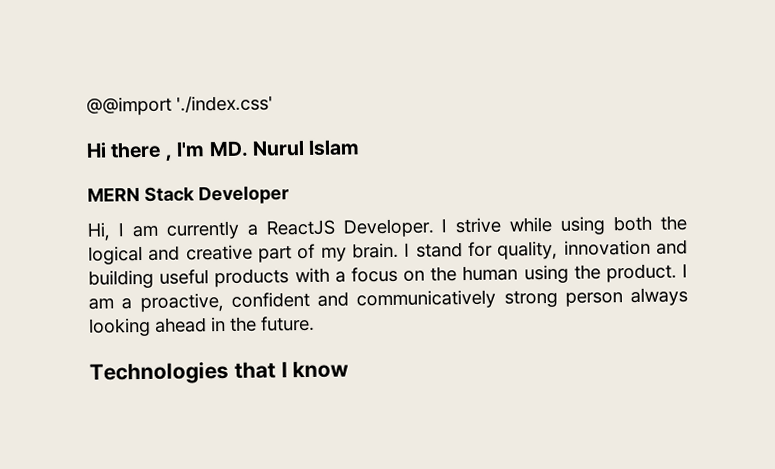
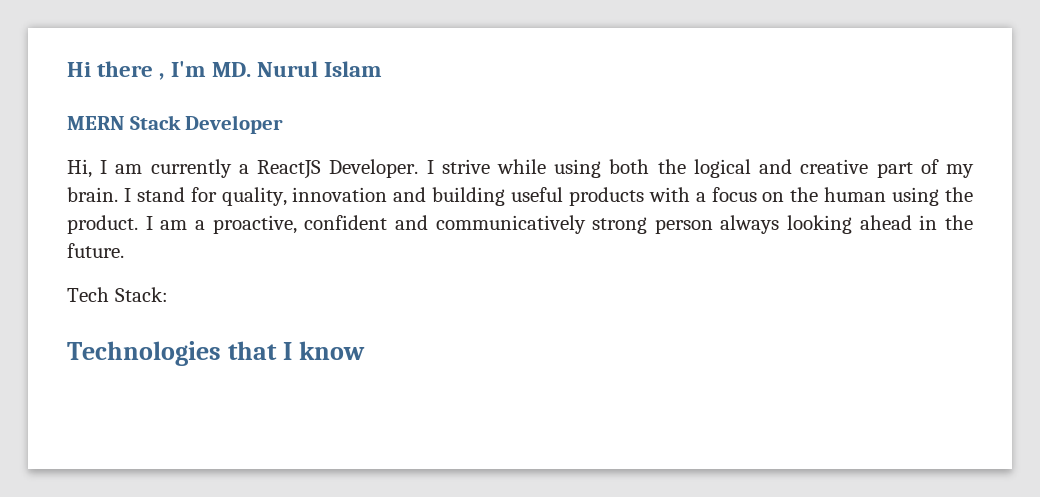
- @@import './index.css'
+ Tech Stack:

